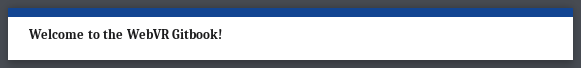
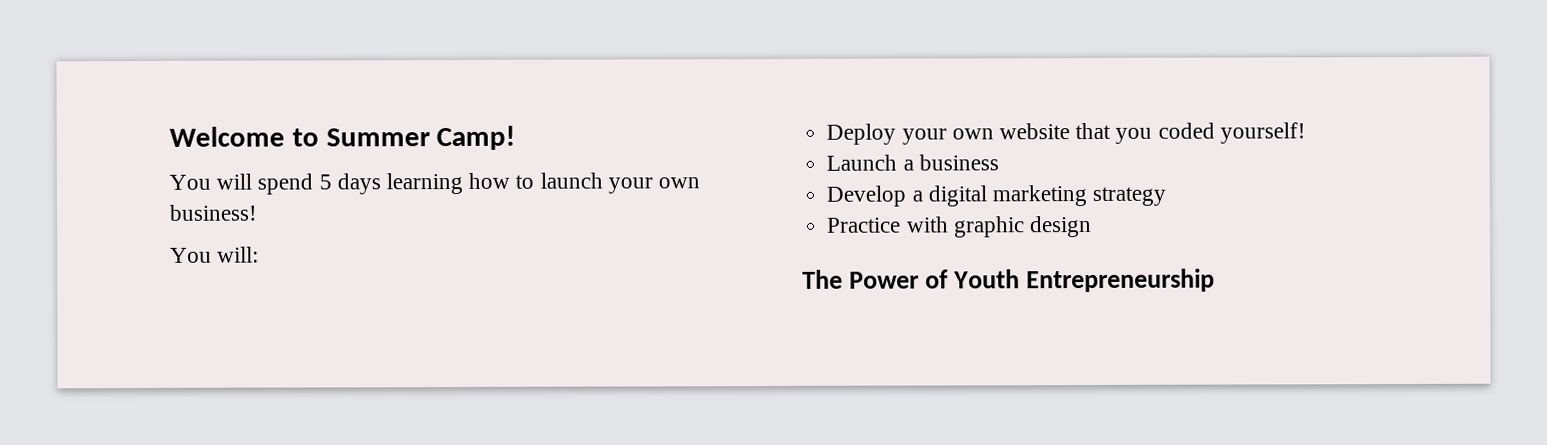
- Welcome to the WebVR Gitbook!
+ Welcome to Summer Camp!
+ You will spend 5 days learning how to launch your own business!
+ You will:
+ Deploy your own website that you coded yourself!
+ Launch a business
+ Develop a digital marketing strategy
+ Practice with graphic design
+ The Power of Youth Entrepreneurship

